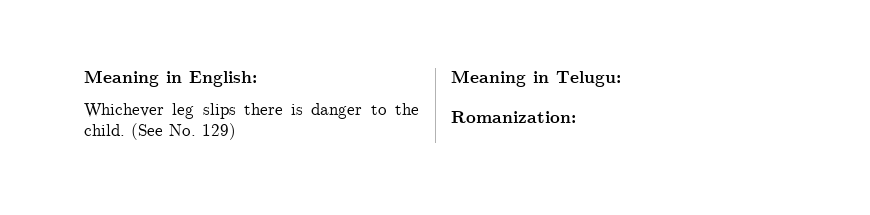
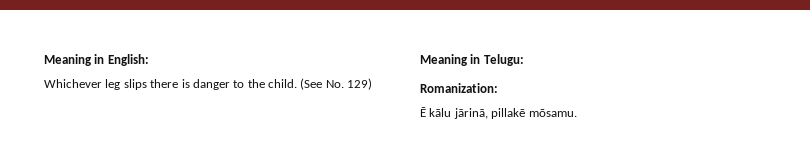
+ Ē kālu jārinā, pillakē mōsamu.

